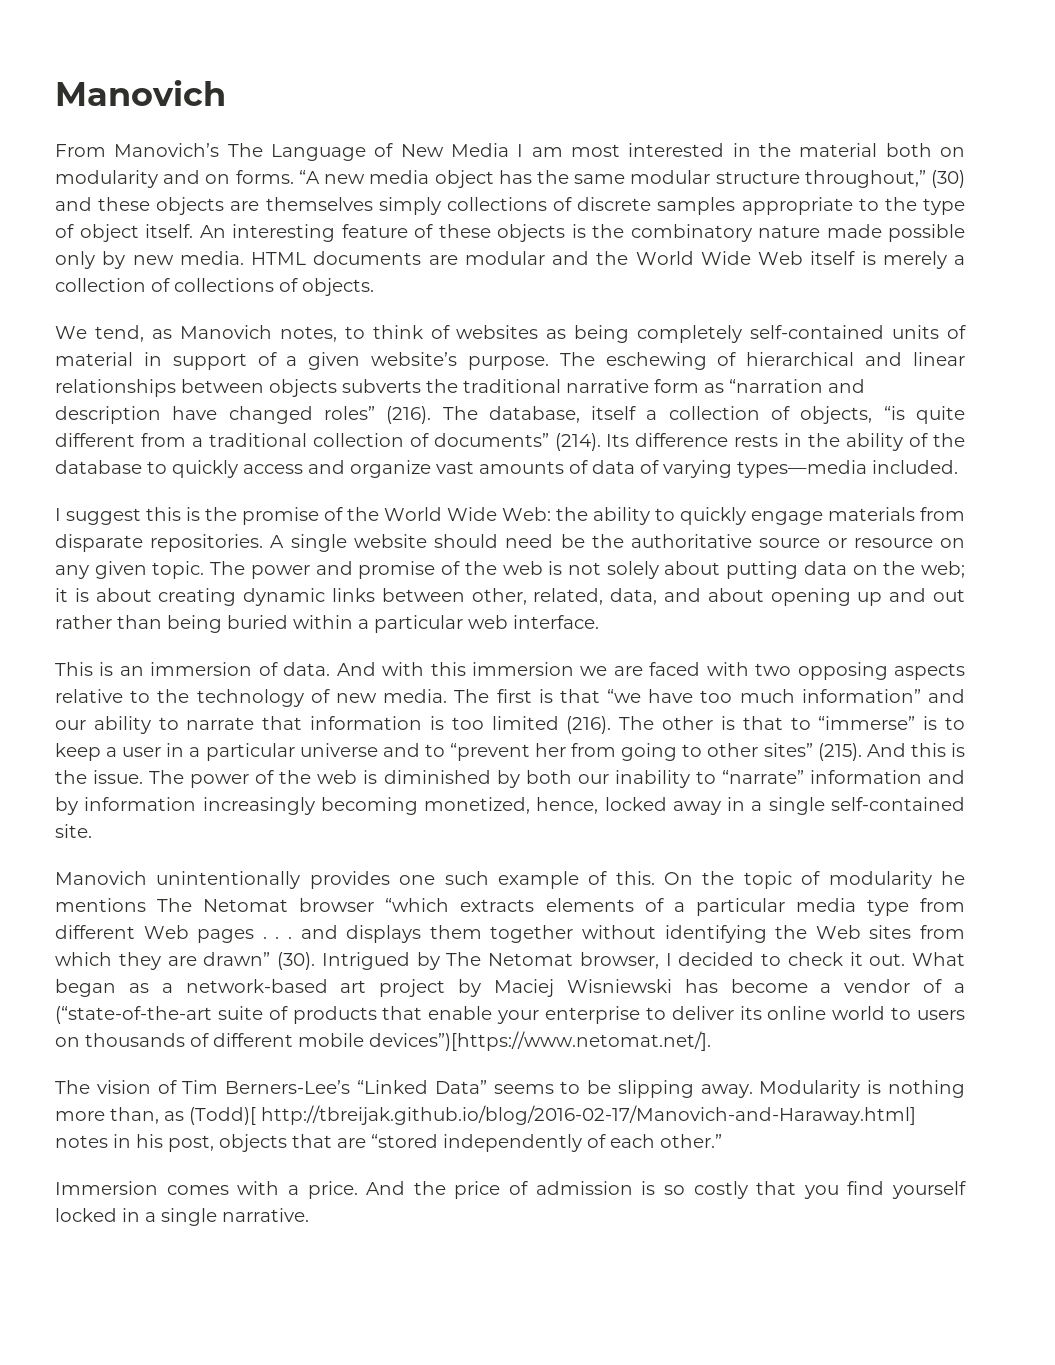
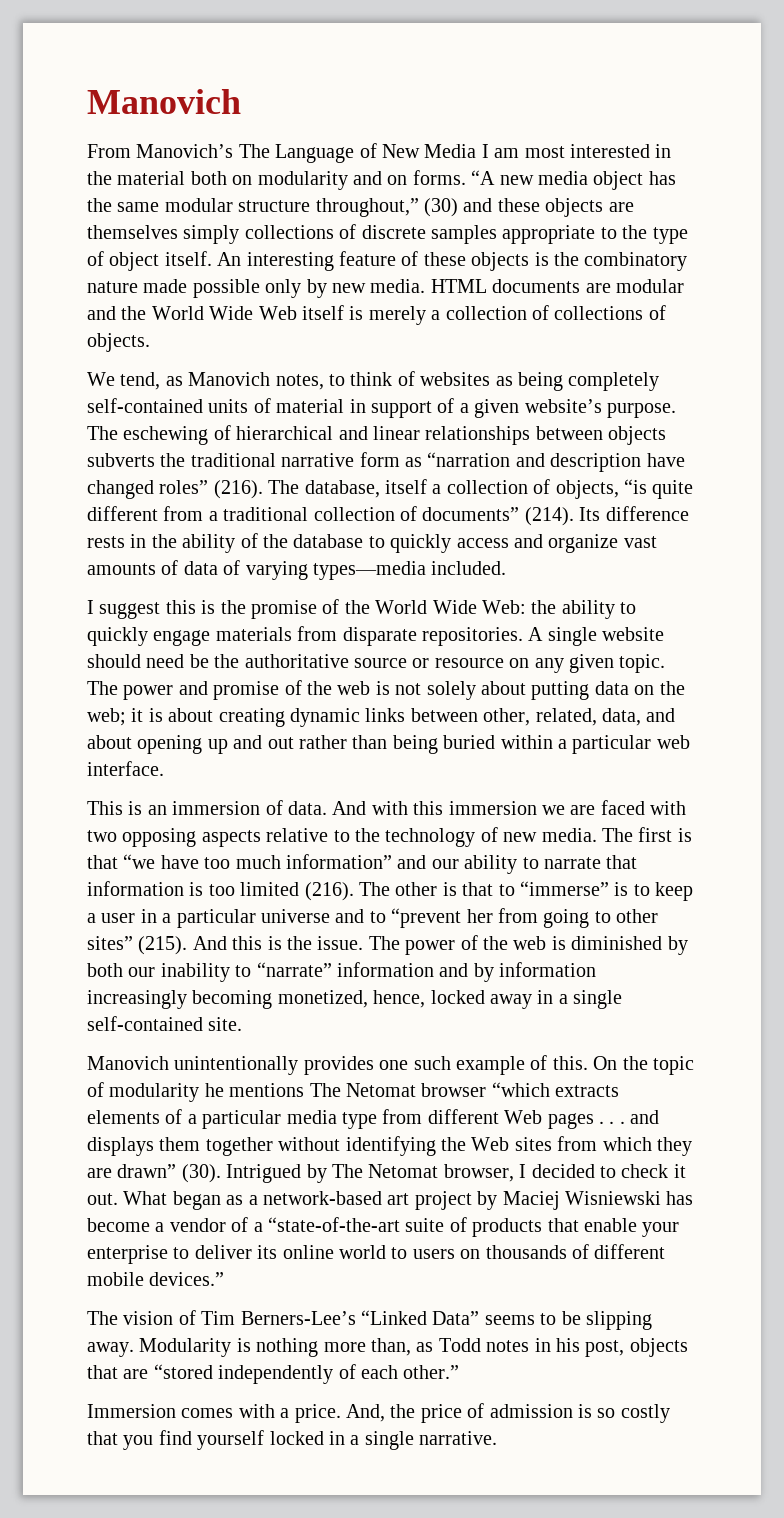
- What began as a network-based art project by Maciej Wisniewski has become a vendor of a (“state-of-the-art suite of products that enable your enterprise to deliver its online world to users on thousands of different mobile devices”)[https://www.netomat.net/].
+ What began as a network-based art project by Maciej Wisniewski has become a vendor of a “state-of-the-art suite of products that enable your enterprise to deliver its online world to users on thousands of different mobile devices.”
- Modularity is nothing more than, as (Todd)[ http://tbreijak.github.io/blog/2016-02-17/Manovich-and-Haraway.html] notes in his post, objects that are “stored independently of each other.”
+ Modularity is nothing more than, as Todd notes in his post, objects that are “stored independently of each other.”
- And the price of admission is so costly that you find yourself locked in a single narrative.
+ And, the price of admission is so costly that you find yourself locked in a single narrative.

